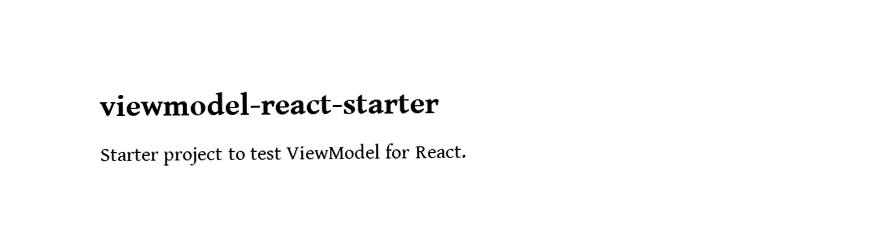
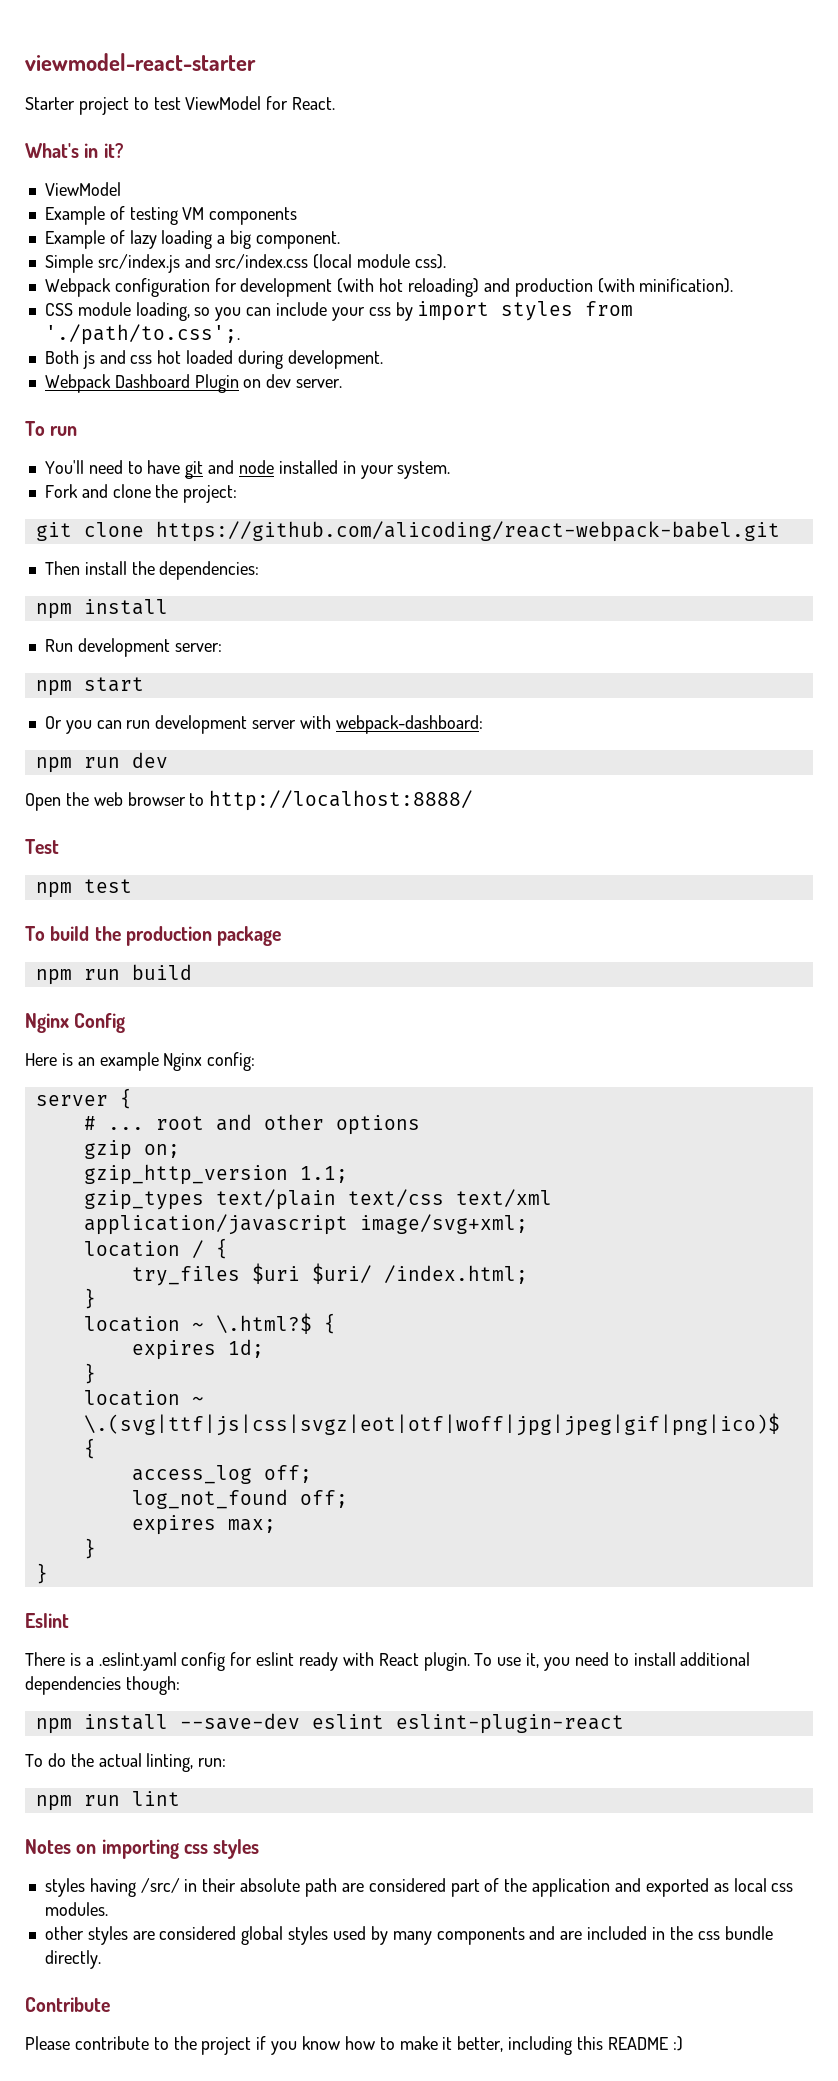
+ What's in it?
+ ViewModel
+ Example of testing VM components
+ Example of lazy loading a big component.
+ Simple src/index.js and src/index.css (local module css).
+ Webpack configuration for development (with hot reloading) and production (with minification).
+ CSS module loading, so you can include your css by import styles from './path/to.css';.
+ Both js and css hot loaded during development.
+ Webpack Dashboard Plugin on dev server.
+ To run
+ You'll need to have git and node installed in your system.
+ Fork and clone the project:
+ git clone https://github.com/alicoding/react-webpack-babel.git
+ Then install the dependencies:
+ npm install
+ Run development server:
+ npm start
+ Or you can run development server with webpack-dashboard:
+ npm run dev
+ Open the web browser to http://localhost:8888/
+ Test
+ npm test
+ To build the production package
+ npm run build
+ Nginx Config
+ Here is an example Nginx config:
+ server {
+ # ... root and other options
+ gzip on;
+ gzip_http_version 1.1;
+ gzip_types text/plain text/css text/xml application/javascript image/svg+xml;
+ location / {
+ try_files $uri $uri/ /index.html;
+ }
+ location ~ \.html?$ {
+ expires 1d;
+ }
+ location ~ \.(svg|ttf|js|css|svgz|eot|otf|woff|jpg|jpeg|gif|png|ico)$ {
+ access_log off;
+ log_not_found off;
+ expires max;
+ }
+ }
+ Eslint
+ There is a .eslint.yaml config for eslint ready with React plugin. To use it, you need to install additional dependencies though:
+ npm install --save-dev eslint eslint-plugin-react
+ To do the actual linting, run:
+ npm run lint
+ Notes on importing css styles
+ styles having /src/ in their absolute path are considered part of the application and exported as local css modules.
+ other styles are considered global styles used by many components and are included in the css bundle directly.
+ Contribute
+ Please contribute to the project if you know how to make it better, including this README :)

